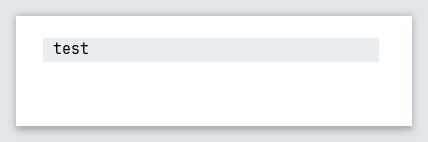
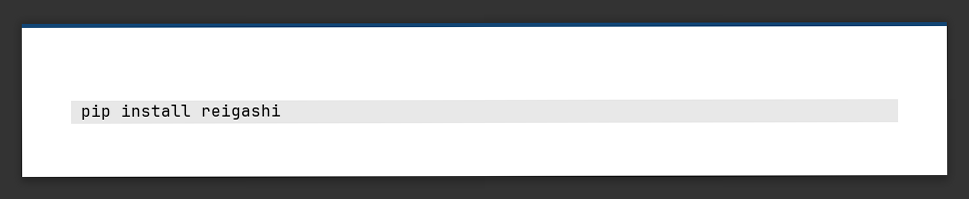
- test
+ pip install reigashi

